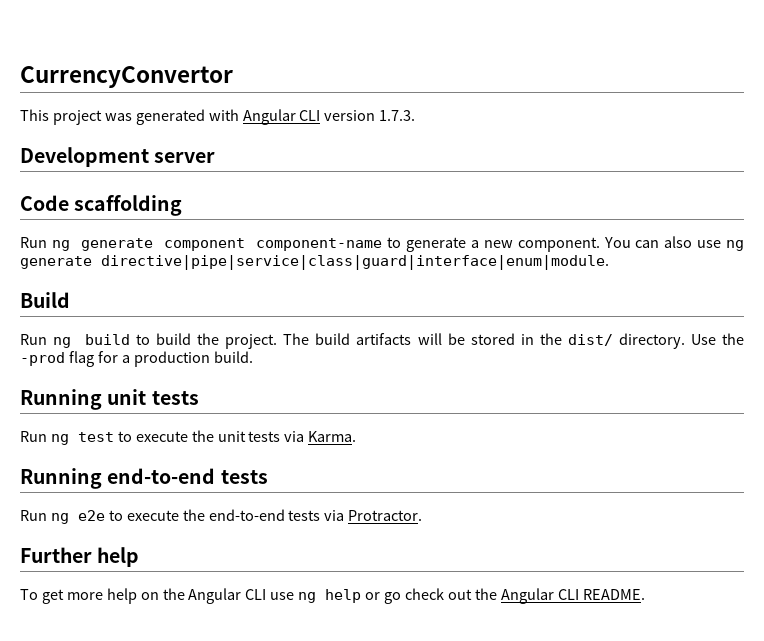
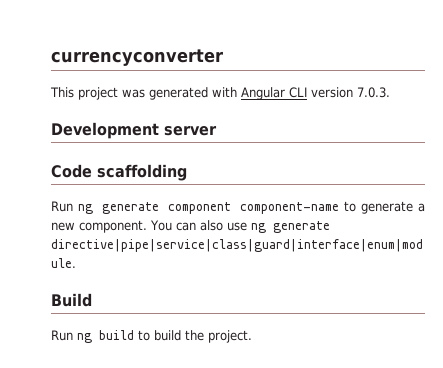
- CurrencyConvertor
+ currencyconverter
- This project was generated with Angular CLI version 1.7.3.
+ This project was generated with Angular CLI version 7.0.3.
- The build artifacts will be stored in the dist/ directory. Use the -prod flag for a production build.
- Running unit tests
- Run ng test to execute the unit tests via Karma.
- Running end-to-end tests
- Run ng e2e to execute the end-to-end tests via Protractor.
- Further help
- To get more help on the Angular CLI use ng help or go check out the Angular CLI README.

